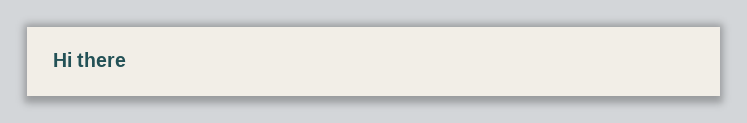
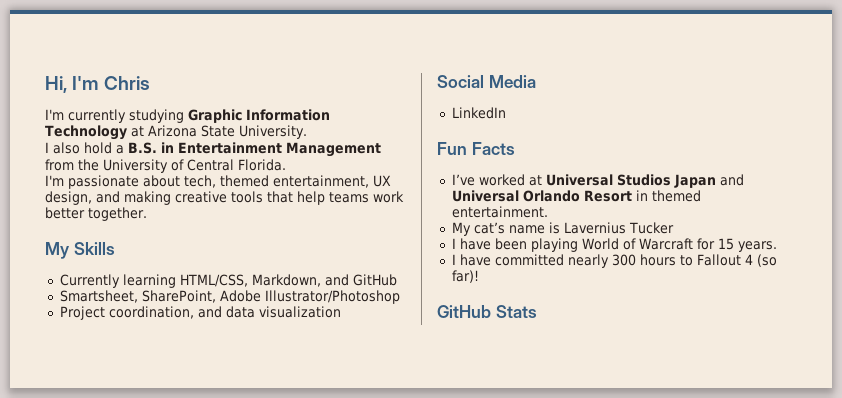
- Hi there
+ Hi, I'm Chris
+ I'm currently studying Graphic Information Technology at Arizona State University.
+ I also hold a B.S. in Entertainment Management from the University of Central Florida.
+ I'm passionate about tech, themed entertainment, UX design, and making creative tools that help teams work better together.
+ My Skills
+ Currently learning HTML/CSS, Markdown, and GitHub
+ Smartsheet, SharePoint, Adobe Illustrator/Photoshop
+ Project coordination, and data visualization
+ Social Media
+ LinkedIn
+ Fun Facts
+ I’ve worked at Universal Studios Japan and Universal Orlando Resort in themed entertainment.
+ My cat’s name is Lavernius Tucker
+ I have been playing World of Warcraft for 15 years.
+ I have committed nearly 300 hours to Fallout 4 (so far)!
+ GitHub Stats

